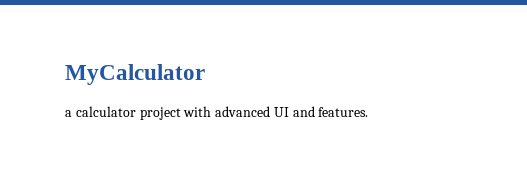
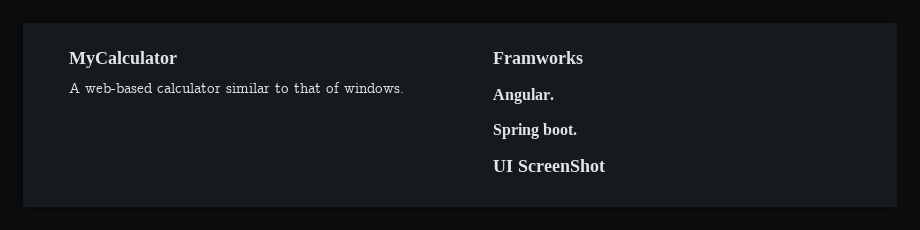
- a calculator project with advanced UI and features.
+ A web-based calculator similar to that of windows.
+ Framworks
+ Angular.
+ Spring boot.
+ UI ScreenShot

